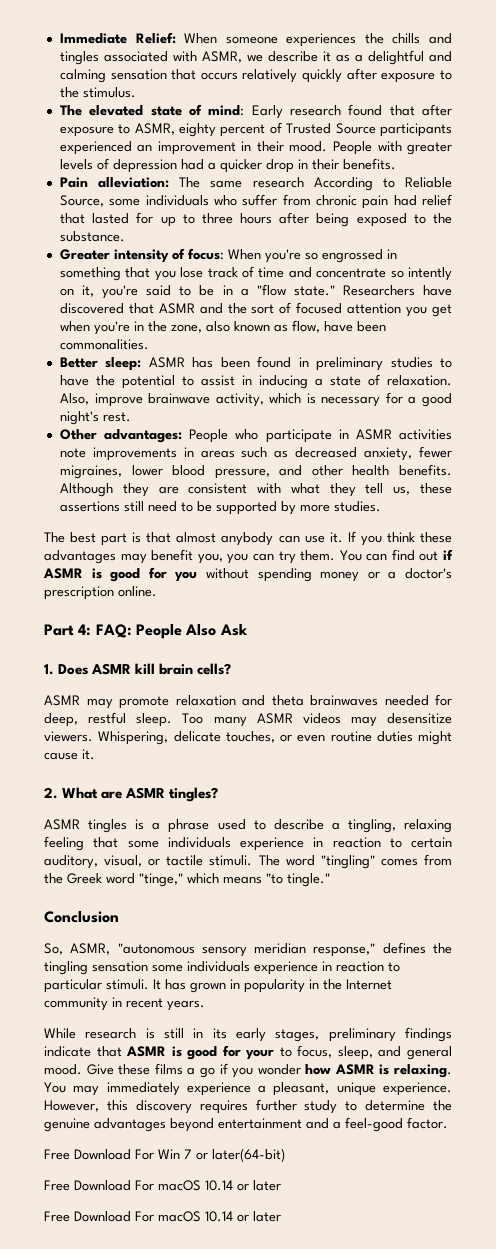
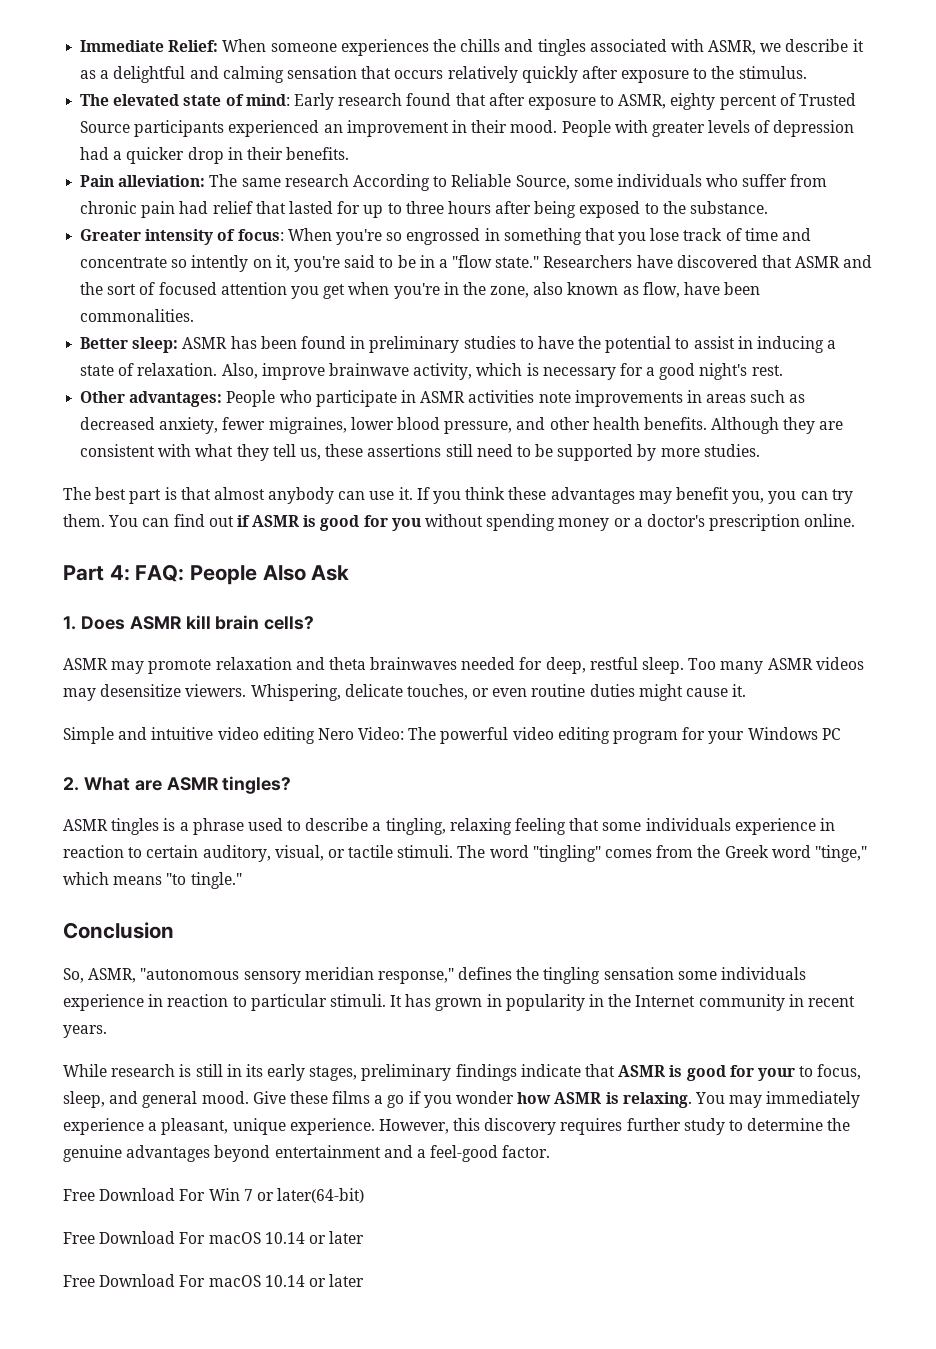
+ Simple and intuitive video editing Nero Video: The powerful video editing program for your Windows PC

